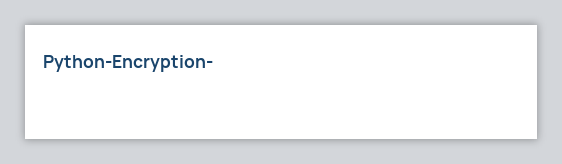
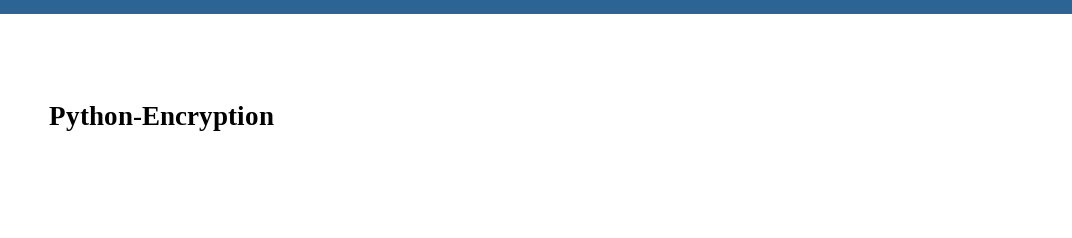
- Python-Encryption-
+ Python-Encryption

